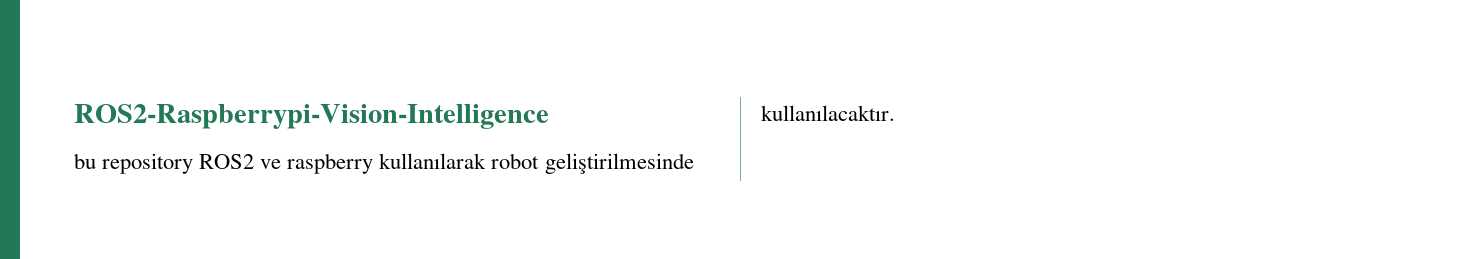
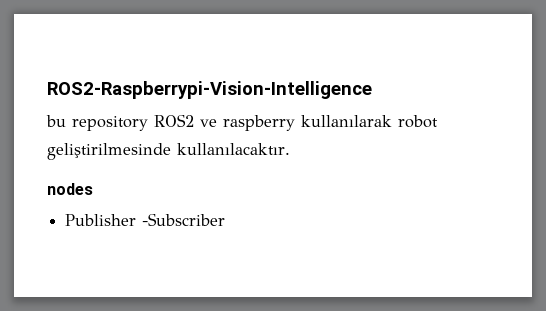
+ nodes
+ Publisher -Subscriber

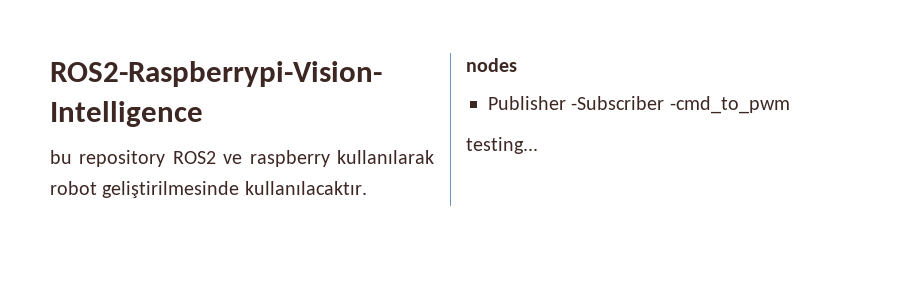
- Publisher -Subscriber
+ Publisher -Subscriber -cmd_to_pwm
+ testing...

